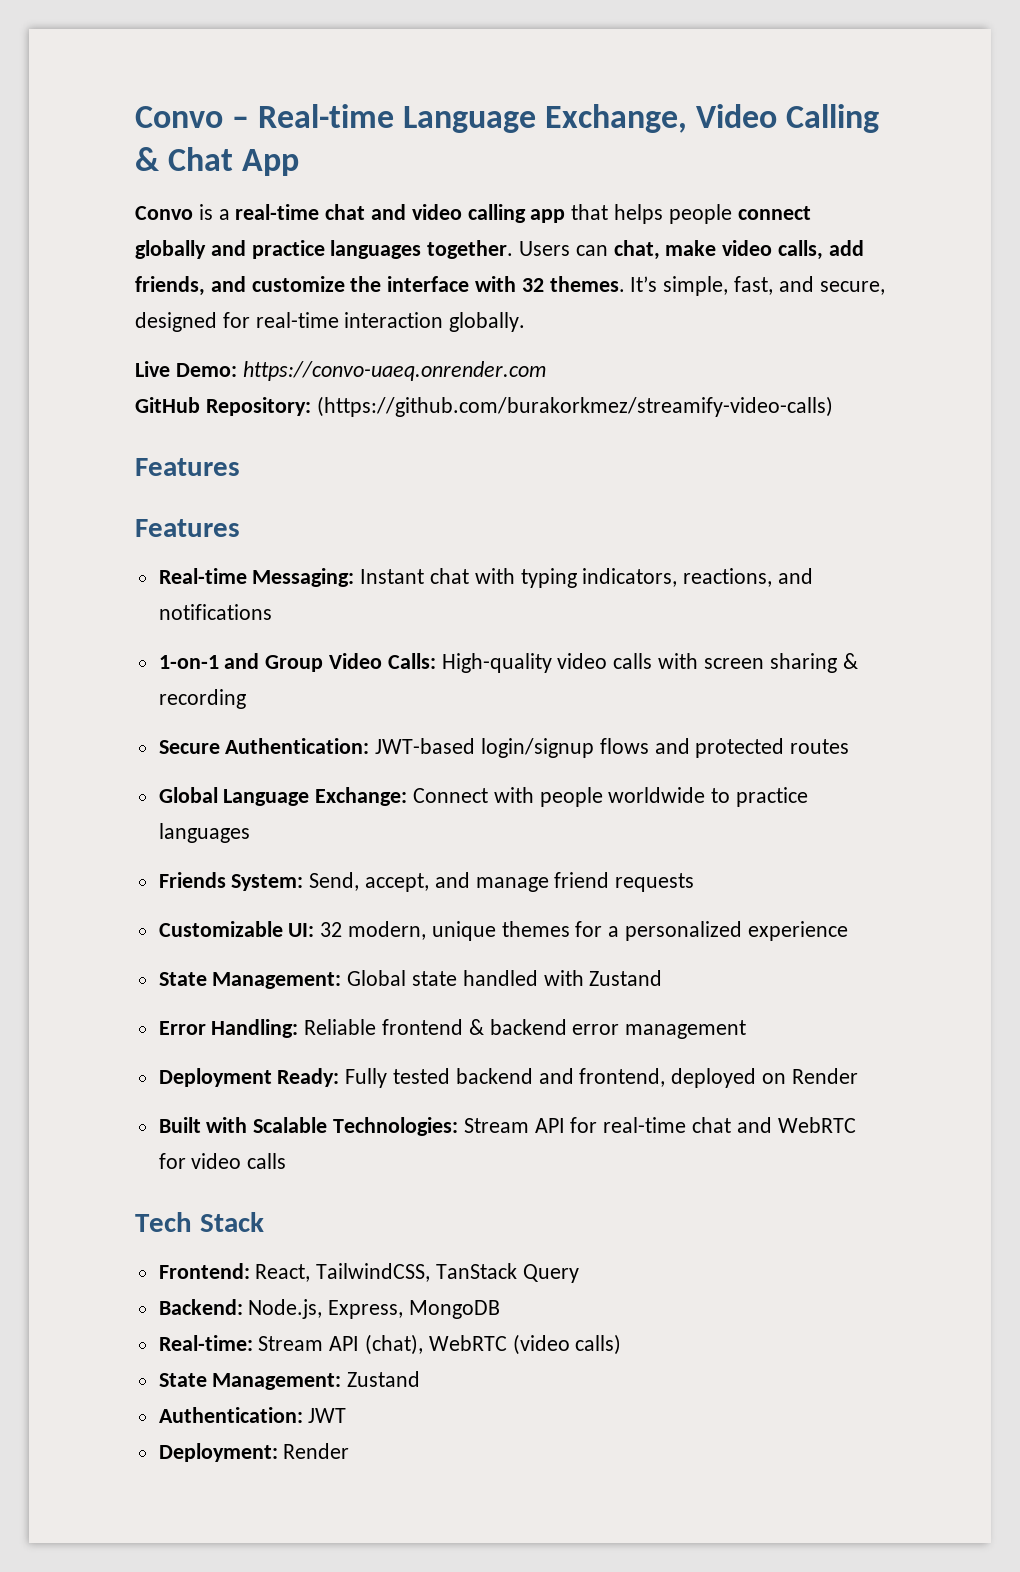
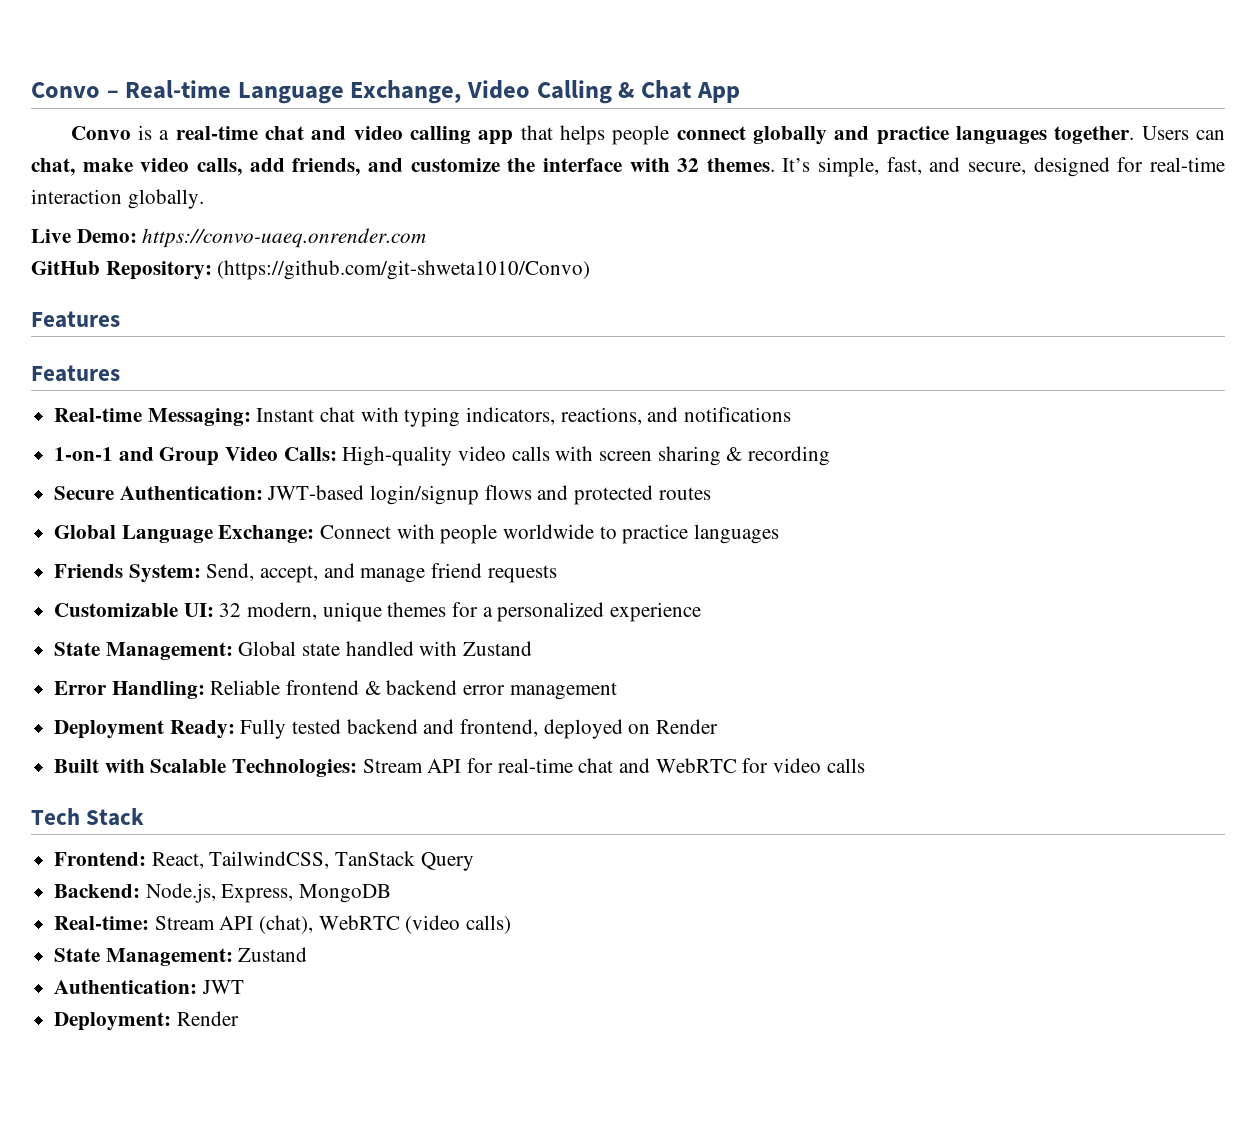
- GitHub Repository: (https://github.com/burakorkmez/streamify-video-calls)
+ GitHub Repository: (https://github.com/git-shweta1010/Convo)

